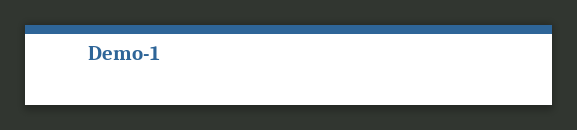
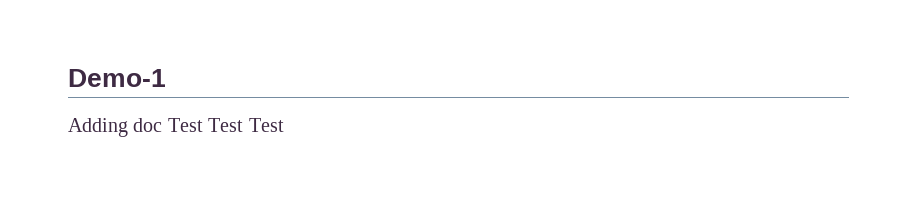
+ Adding doc Test Test Test

